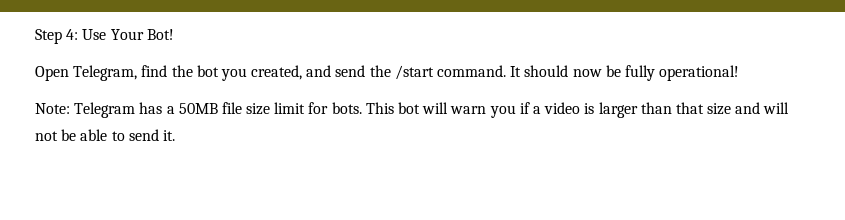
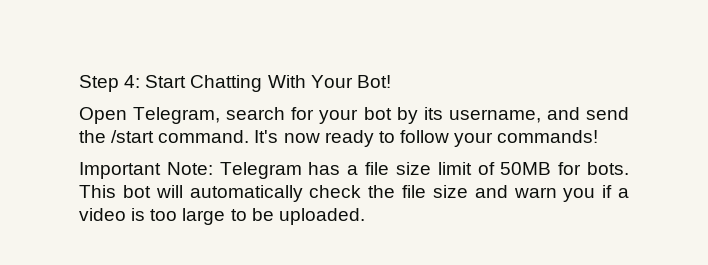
- Step 4: Use Your Bot!
+ Step 4: Start Chatting With Your Bot!
- Open Telegram, find the bot you created, and send the /start command.
+ Open Telegram, search for your bot by its username, and send the /start command.
- It should now be fully operational!
- Note: Telegram has a 50MB file size limit for bots.
+ It's now ready to follow your commands!
+ Important Note: Telegram has a file size limit of 50MB for bots.
- This bot will warn you if a video is larger than that size and will not be able to send it.
+ This bot will automatically check the file size and warn you if a video is too large to be uploaded.

